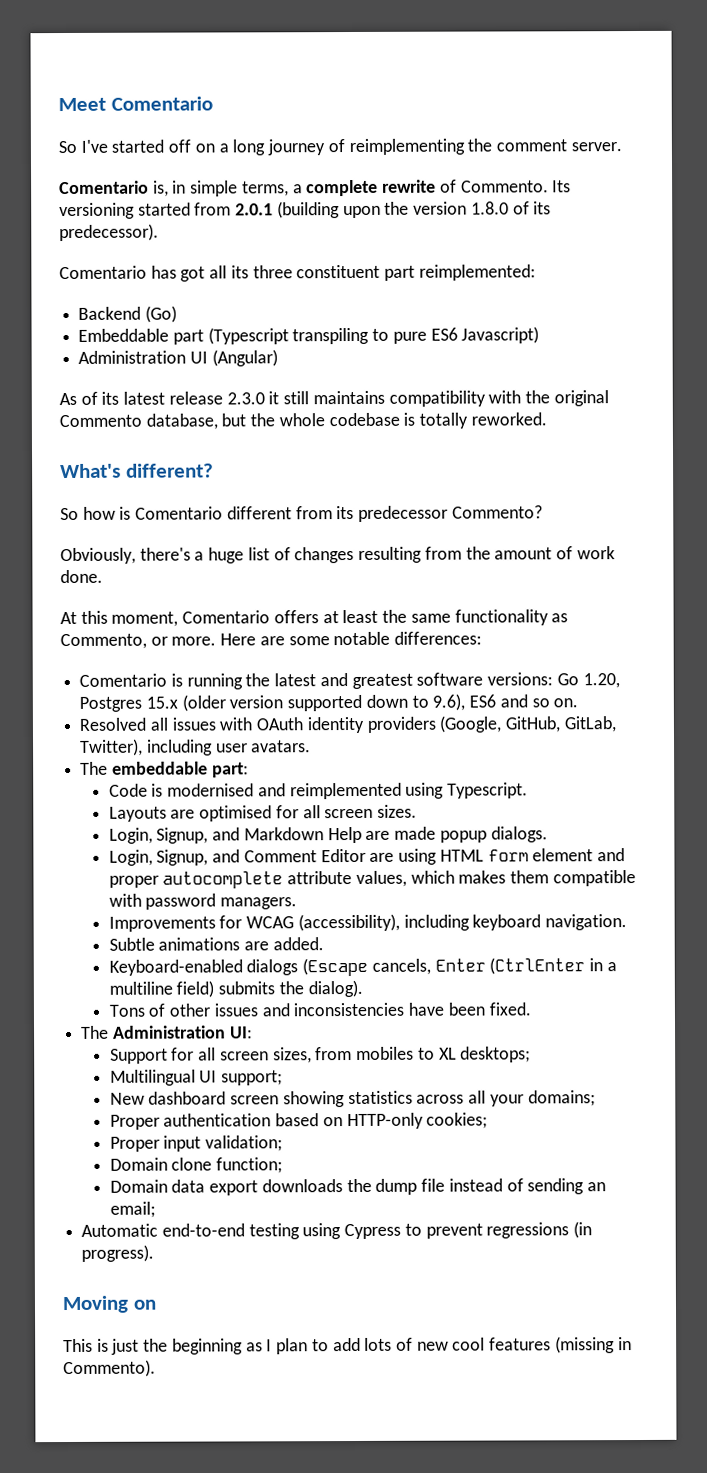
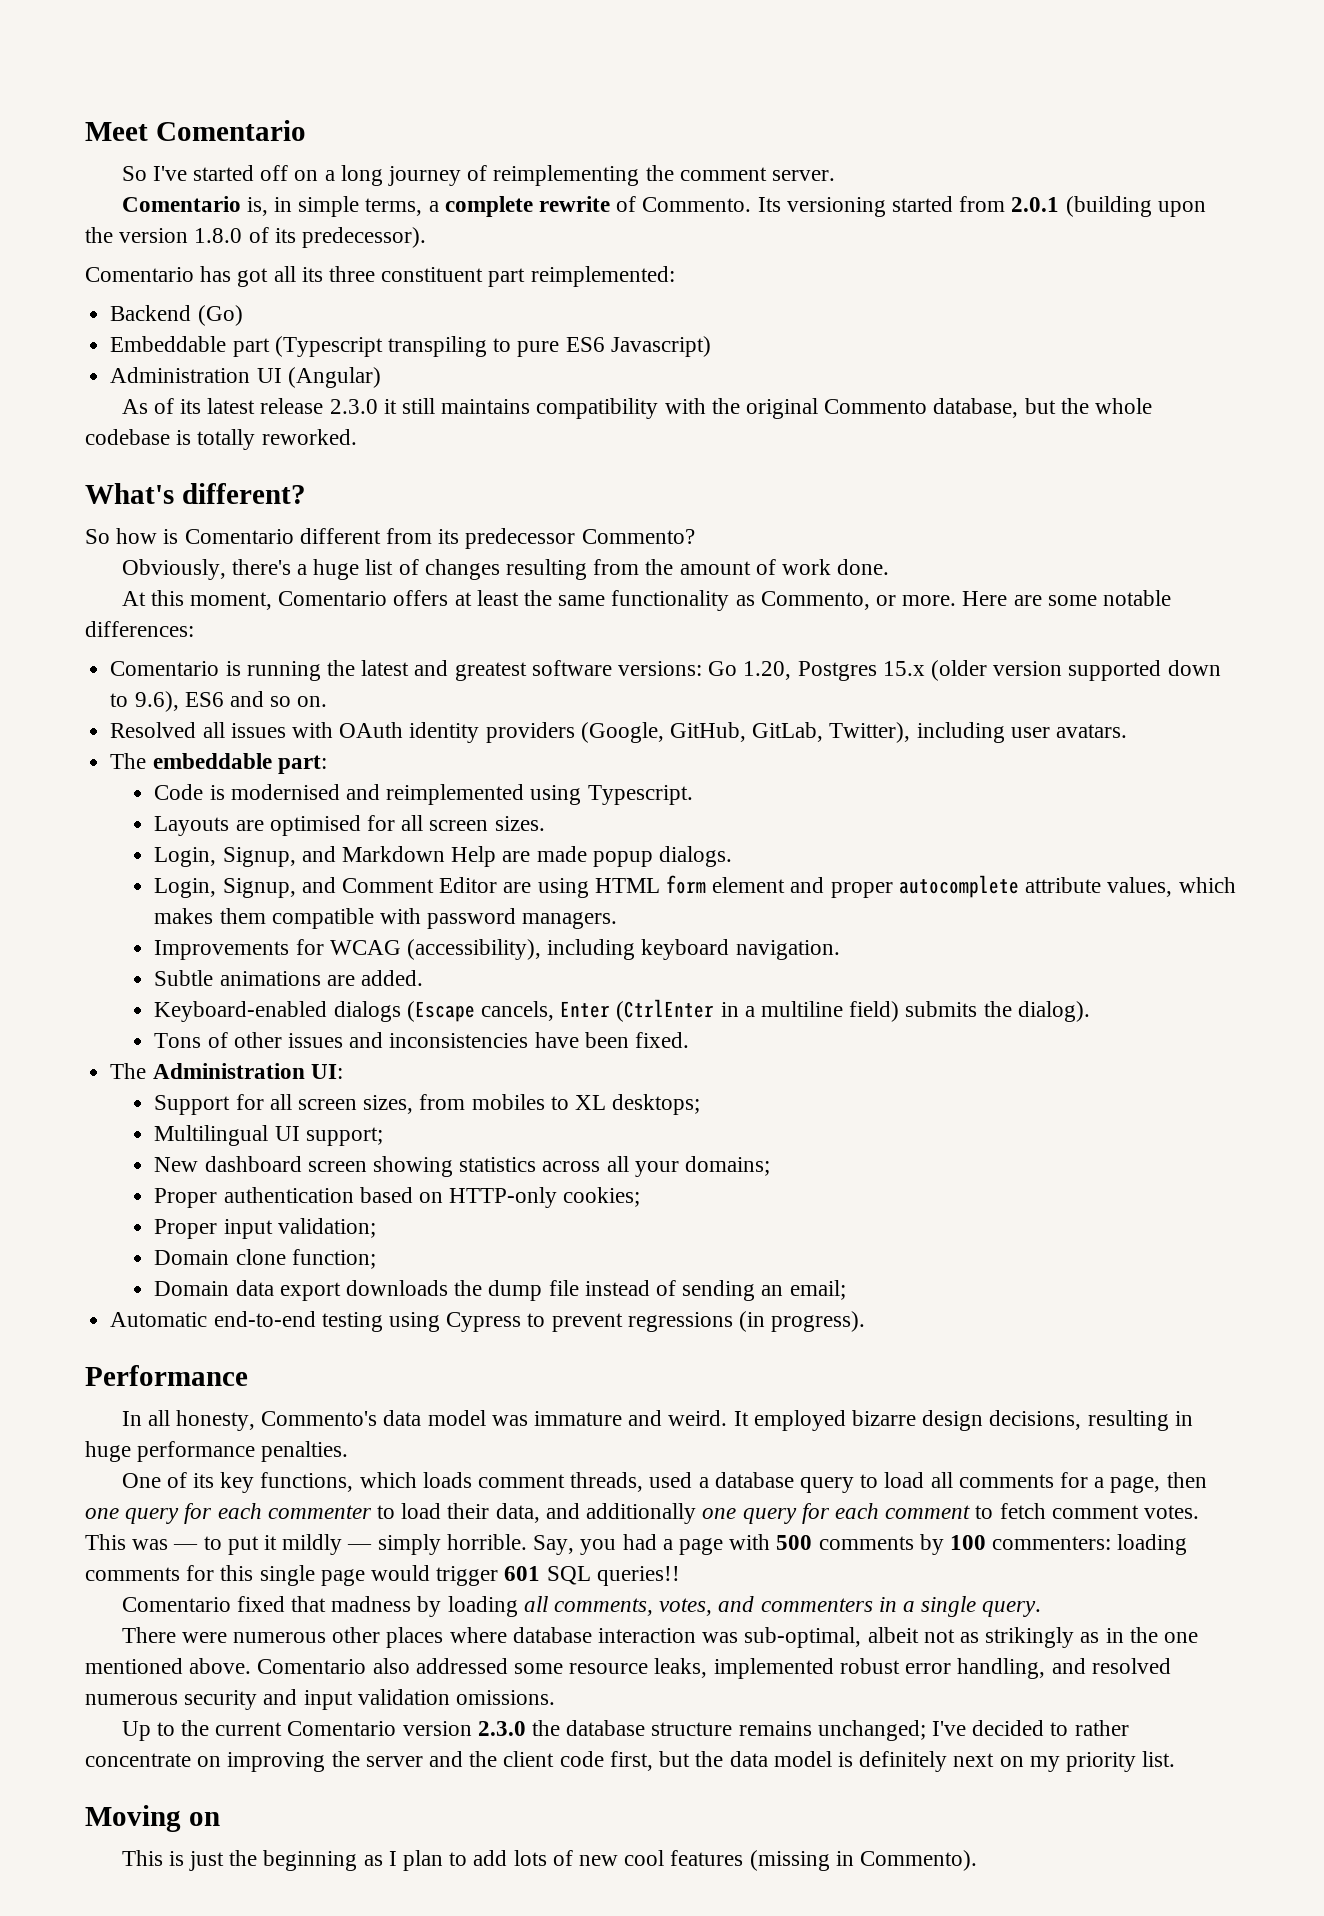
+ Performance
+ In all honesty, Commento's data model was immature and weird. It employed bizarre design decisions, resulting in huge performance penalties.
+ One of its key functions, which loads comment threads, used a database query to load all comments for a page, then one query for each commenter to load their data, and additionally one query for each comment to fetch comment votes. This was — to put it mildly — simply horrible. Say, you had a page with 500 comments by 100 commenters: loading comments for this single page would trigger 601 SQL queries!!
+ Comentario fixed that madness by loading all comments, votes, and commenters in a single query.
+ There were numerous other places where database interaction was sub-optimal, albeit not as strikingly as in the one mentioned above. Comentario also addressed some resource leaks, implemented robust error handling, and resolved numerous security and input validation omissions.
+ Up to the current Comentario version 2.3.0 the database structure remains unchanged; I've decided to rather concentrate on improving the server and the client code first, but the data model is definitely next on my priority list.

